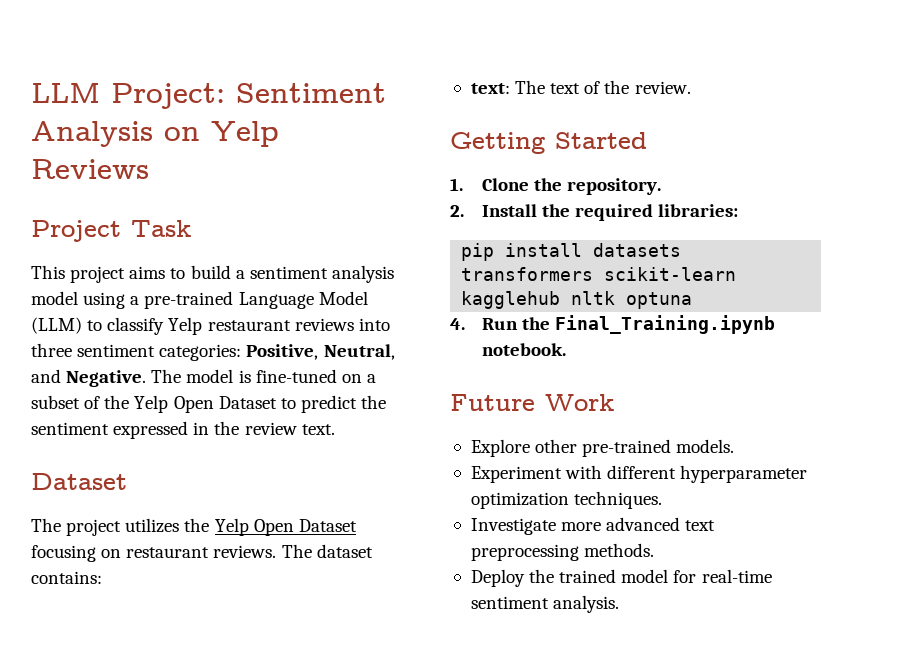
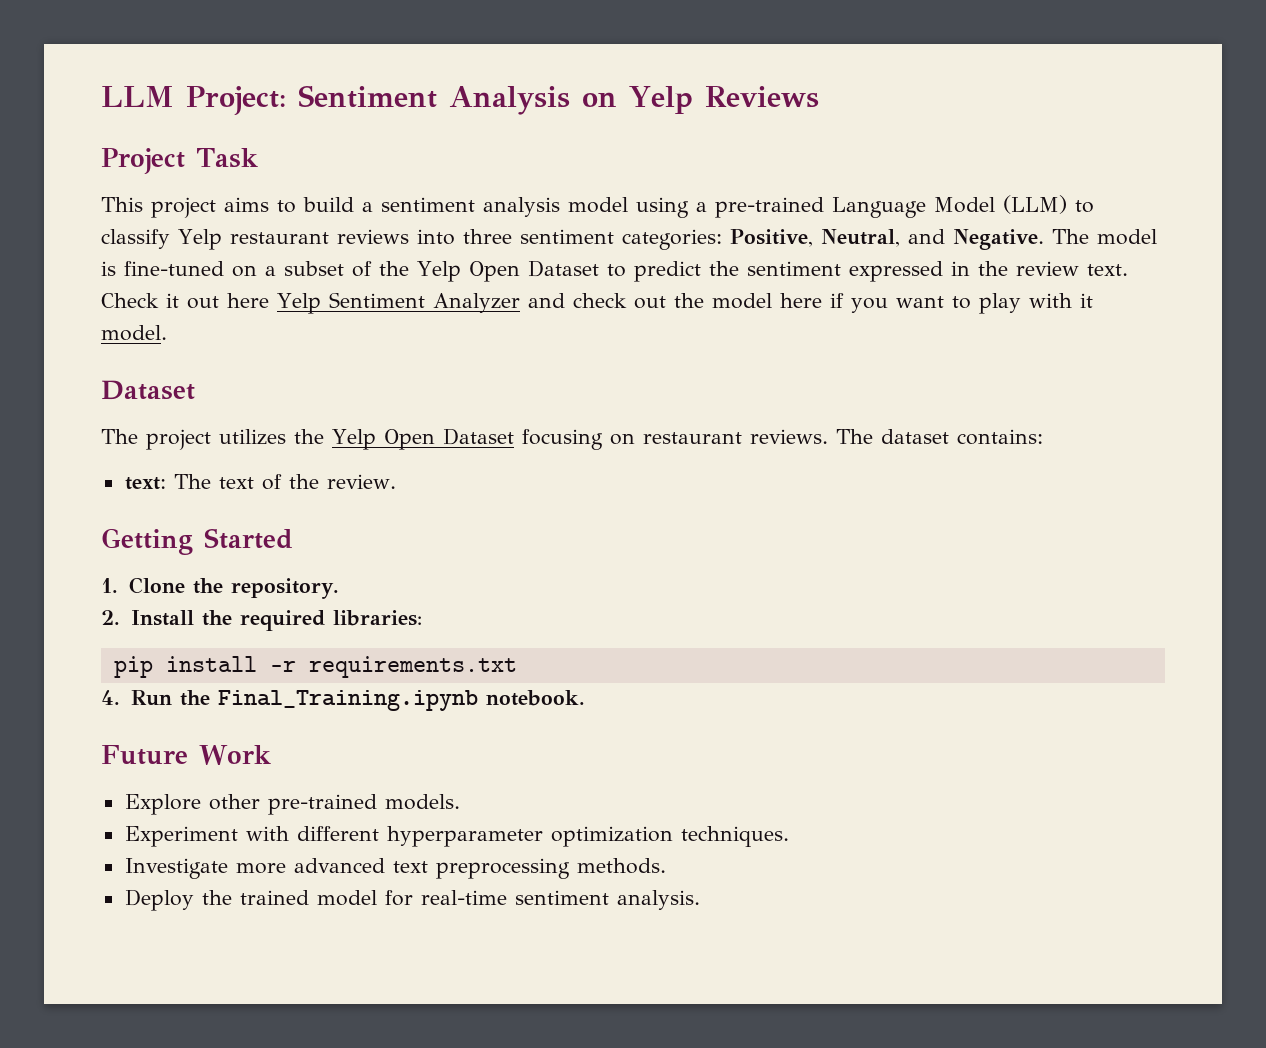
+ Check it out here Yelp Sentiment Analyzer and check out the model here if you want to play with it model.
- pip install datasets transformers scikit-learn kagglehub nltk optuna
+ pip install -r requirements.txt

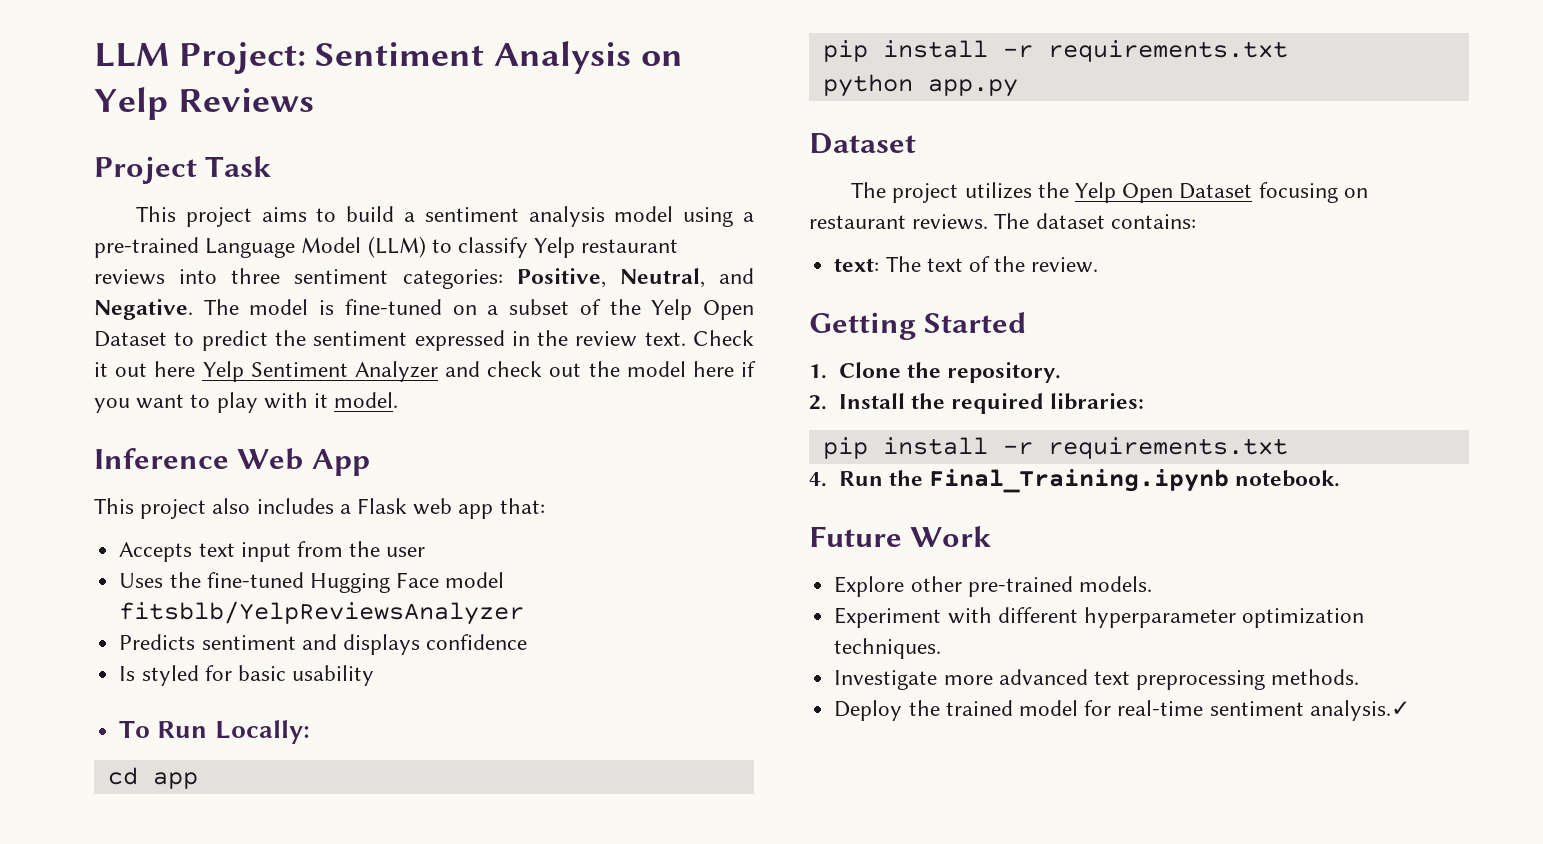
+ Inference Web App
+ This project also includes a Flask web app that:
+ Accepts text input from the user
+ Uses the fine-tuned Hugging Face model fitsblb/YelpReviewsAnalyzer
+ Predicts sentiment and displays confidence
+ Is styled for basic usability
+ To Run Locally:
+ cd app
+ pip install -r requirements.txt
+ python app.py
- Deploy the trained model for real-time sentiment analysis.
+ Deploy the trained model for real-time sentiment analysis.✓

